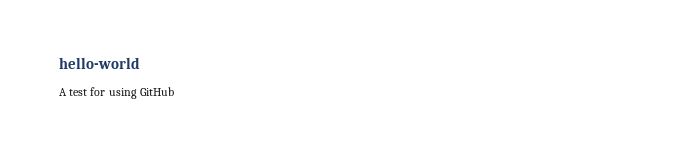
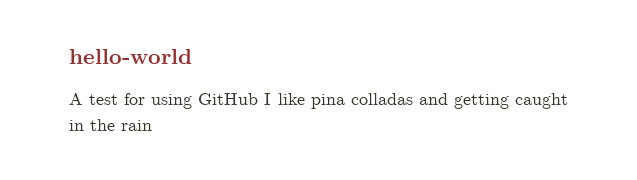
- A test for using GitHub
+ A test for using GitHub I like pina colladas and getting caught in the rain

